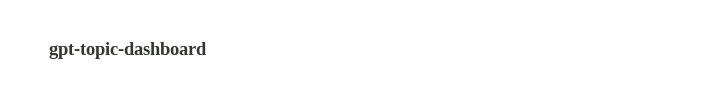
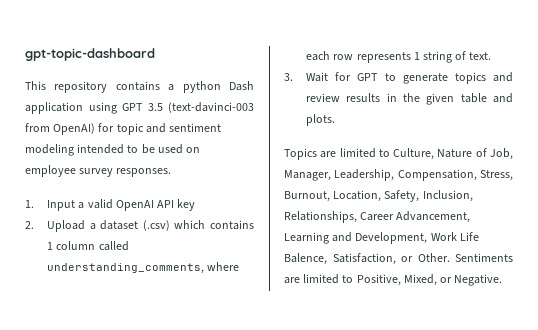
+ This repository contains a python Dash application using GPT 3.5 (text-davinci-003 from OpenAI) for topic and sentiment modeling intended to be used on employee survey responses.
+ 1. Input a valid OpenAI API key
+ 2. Upload a dataset (.csv) which contains 1 column called understanding_comments, where each row represents 1 string of text.
+ 3. Wait for GPT to generate topics and review results in the given table and plots.
+ Topics are limited to Culture, Nature of Job, Manager, Leadership, Compensation, Stress, Burnout, Location, Safety, Inclusion, Relationships, Career Advancement, Learning and Development, Work Life Balence, Satisfaction, or Other. Sentiments are limited to Positive, Mixed, or Negative.

